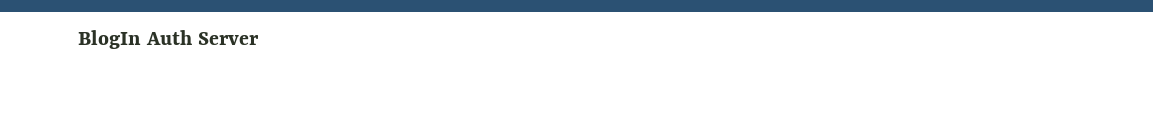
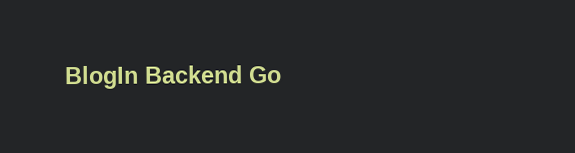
- BlogIn Auth Server
+ BlogIn Backend Go

